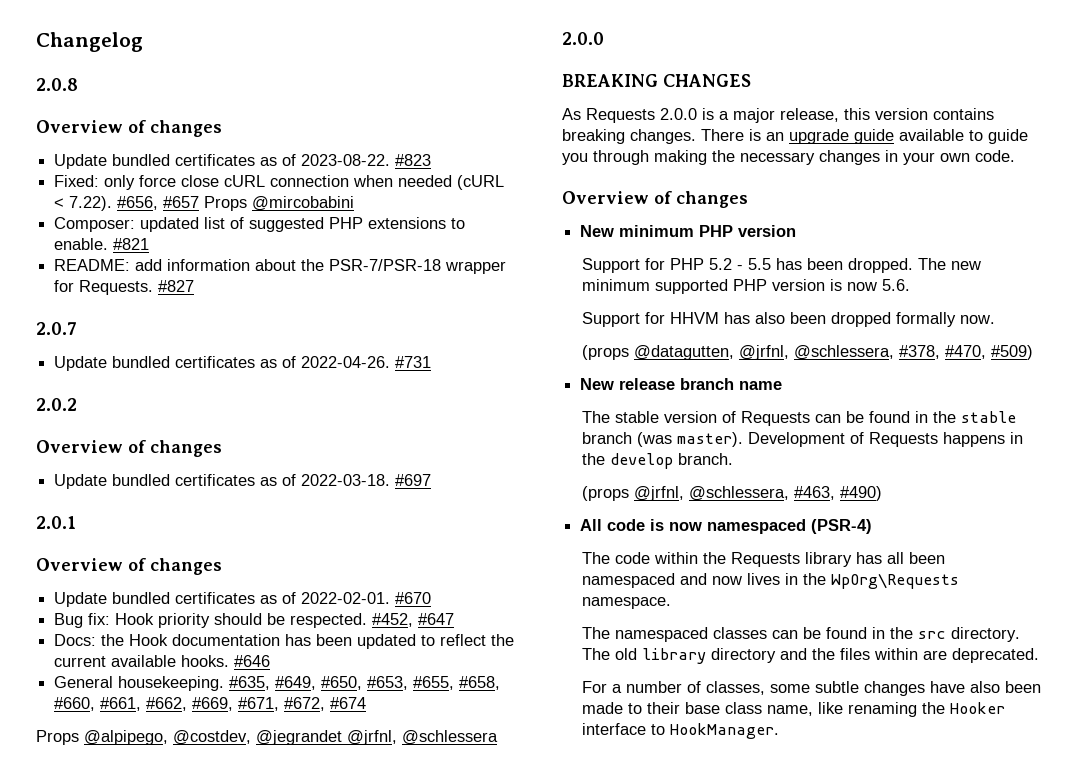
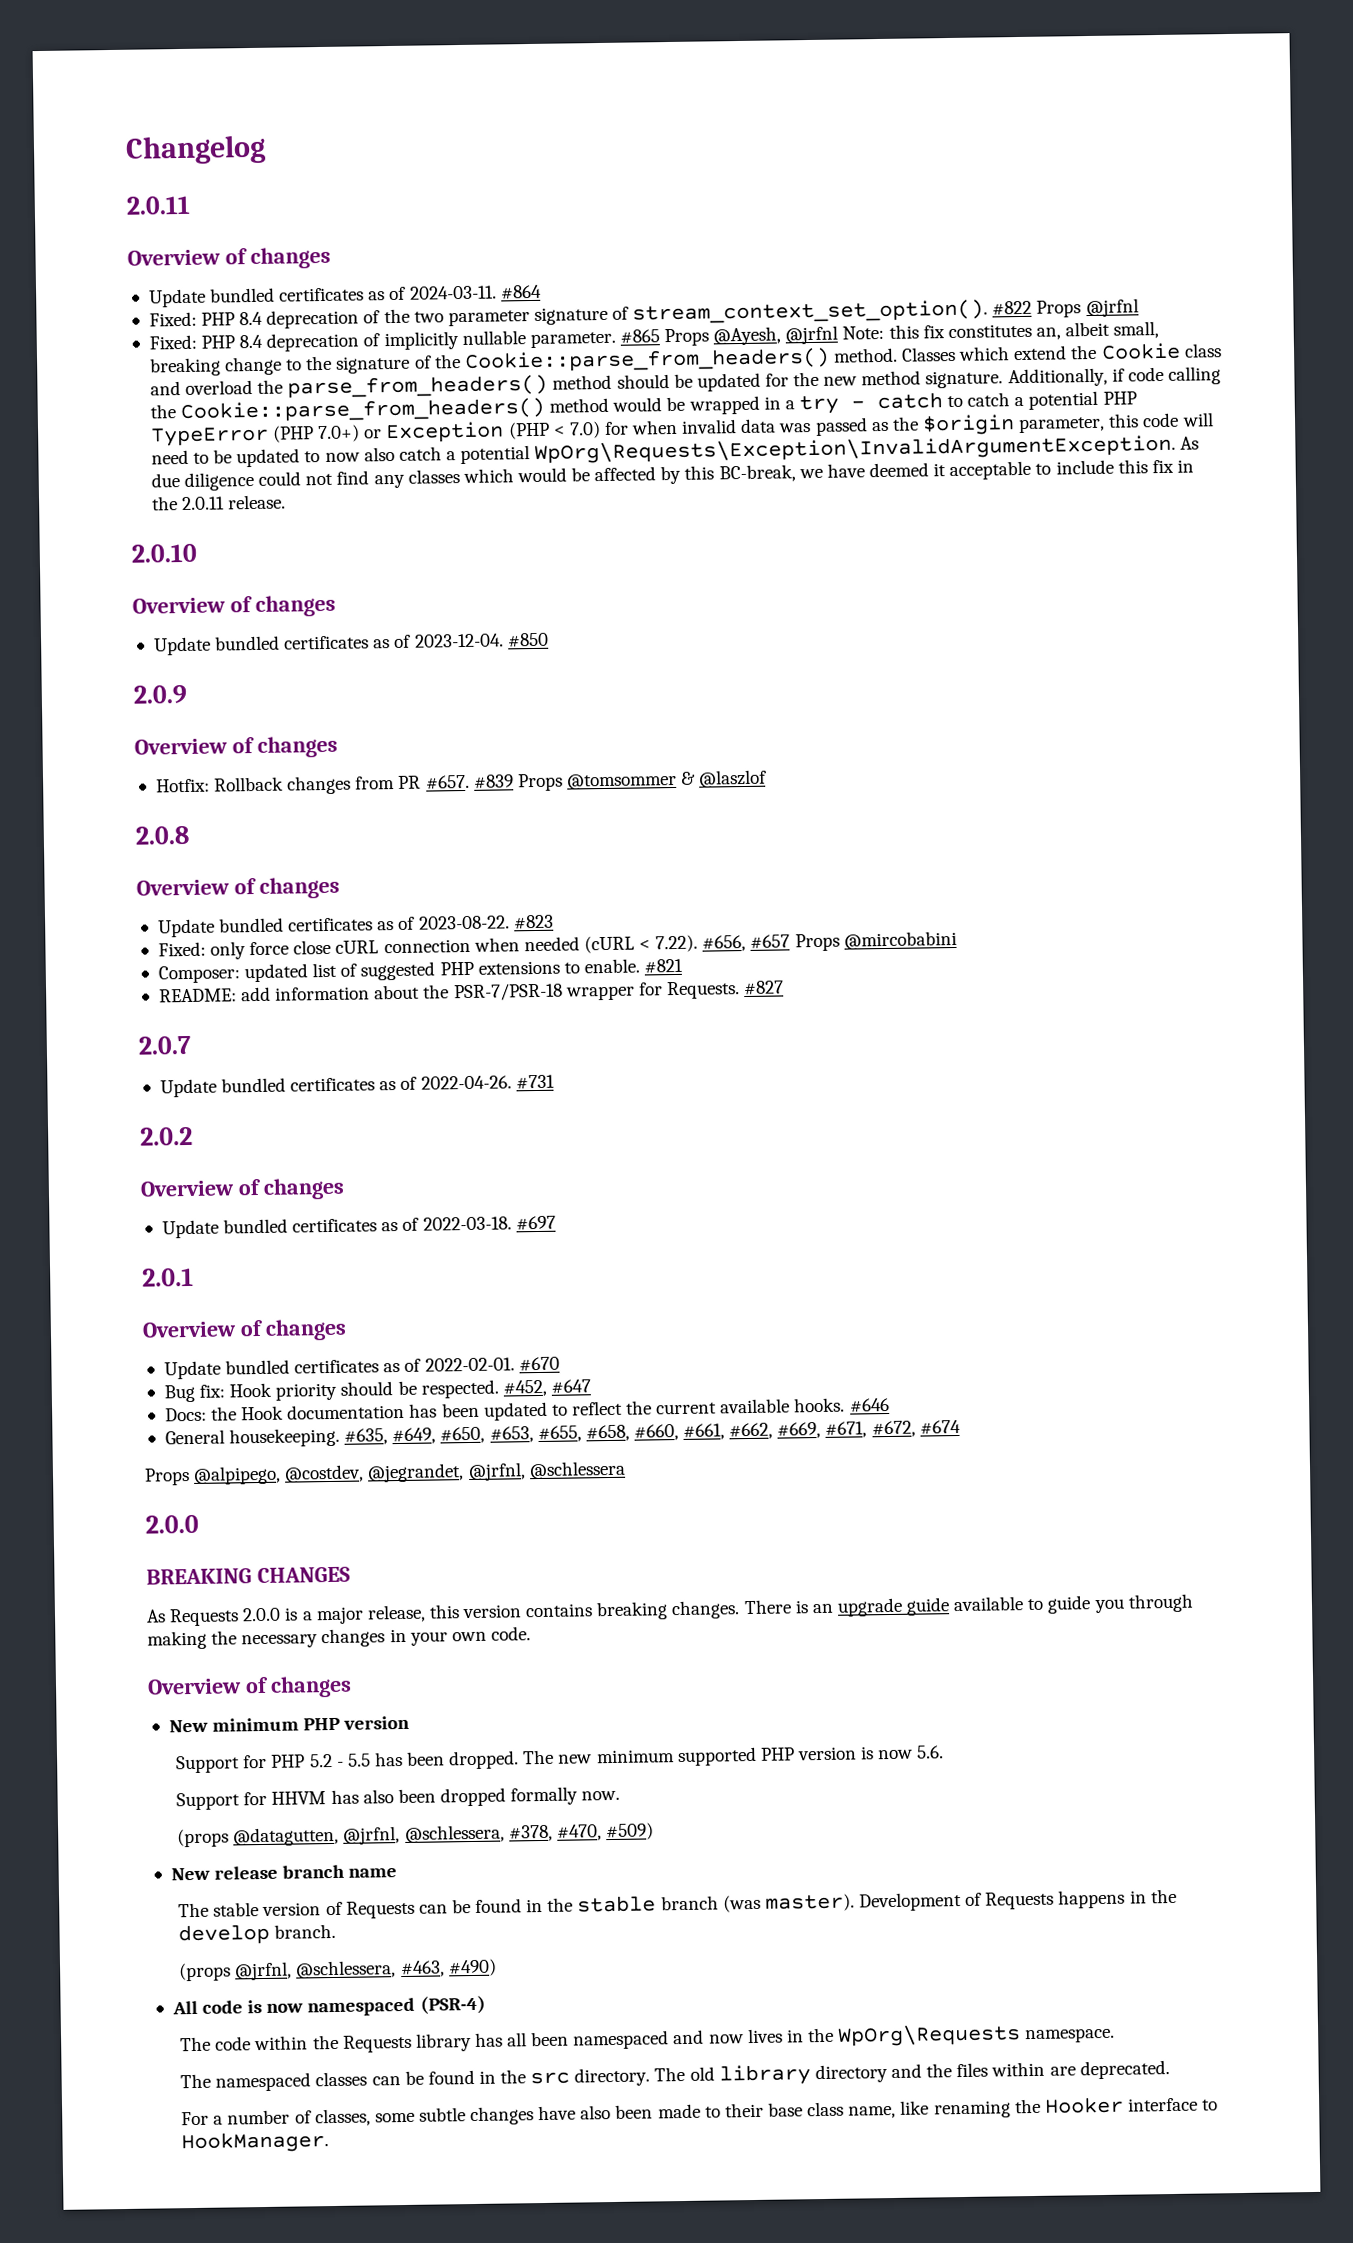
  Changelog
+ 2.0.11
+ Overview of changes
+ Update bundled certificates as of 2024-03-11. #864
+ Fixed: PHP 8.4 deprecation of the two parameter signature of stream_context_set_option(). #822 Props @jrfnl
+ Fixed: PHP 8.4 deprecation of implicitly nullable parameter. #865 Props @Ayesh, @jrfnl Note: this fix constitutes an, albeit small, breaking change to the signature of the Cookie::parse_from_headers() method. Classes which extend the Cookie class and overload the parse_from_headers() method should be updated for the new method signature. Additionally, if code calling the Cookie::parse_from_headers() method would be wrapped in a try - catch to catch a potential PHP TypeError (PHP 7.0+) or Exception (PHP < 7.0) for when invalid data was passed as the $origin parameter, this code will need to be updated to now also catch a potential WpOrg\Requests\Exception\InvalidArgumentException. As due diligence could not find any classes which would be affected by this BC-break, we have deemed it acceptable to include this fix in the 2.0.11 release.
+ 2.0.10
+ Overview of changes
+ Update bundled certificates as of 2023-12-04. #850
+ 2.0.9
+ Overview of changes
+ Hotfix: Rollback changes from PR #657. #839 Props @tomsommer & @laszlof
- Props @alpipego, @costdev, @jegrandet @jrfnl, @schlessera
+ Props @alpipego, @costdev, @jegrandet, @jrfnl, @schlessera

